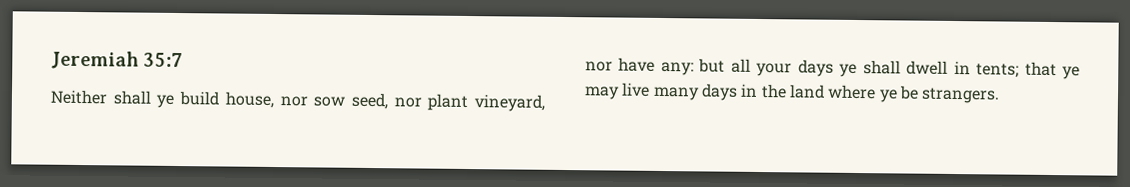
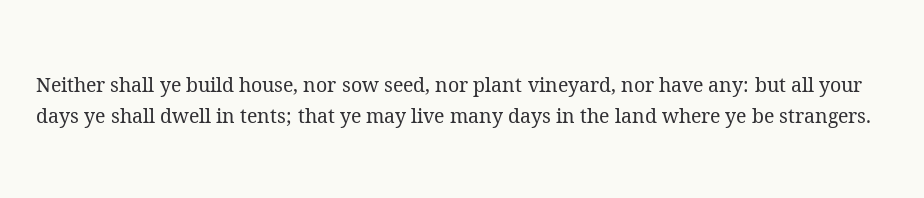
- Jeremiah 35:7

